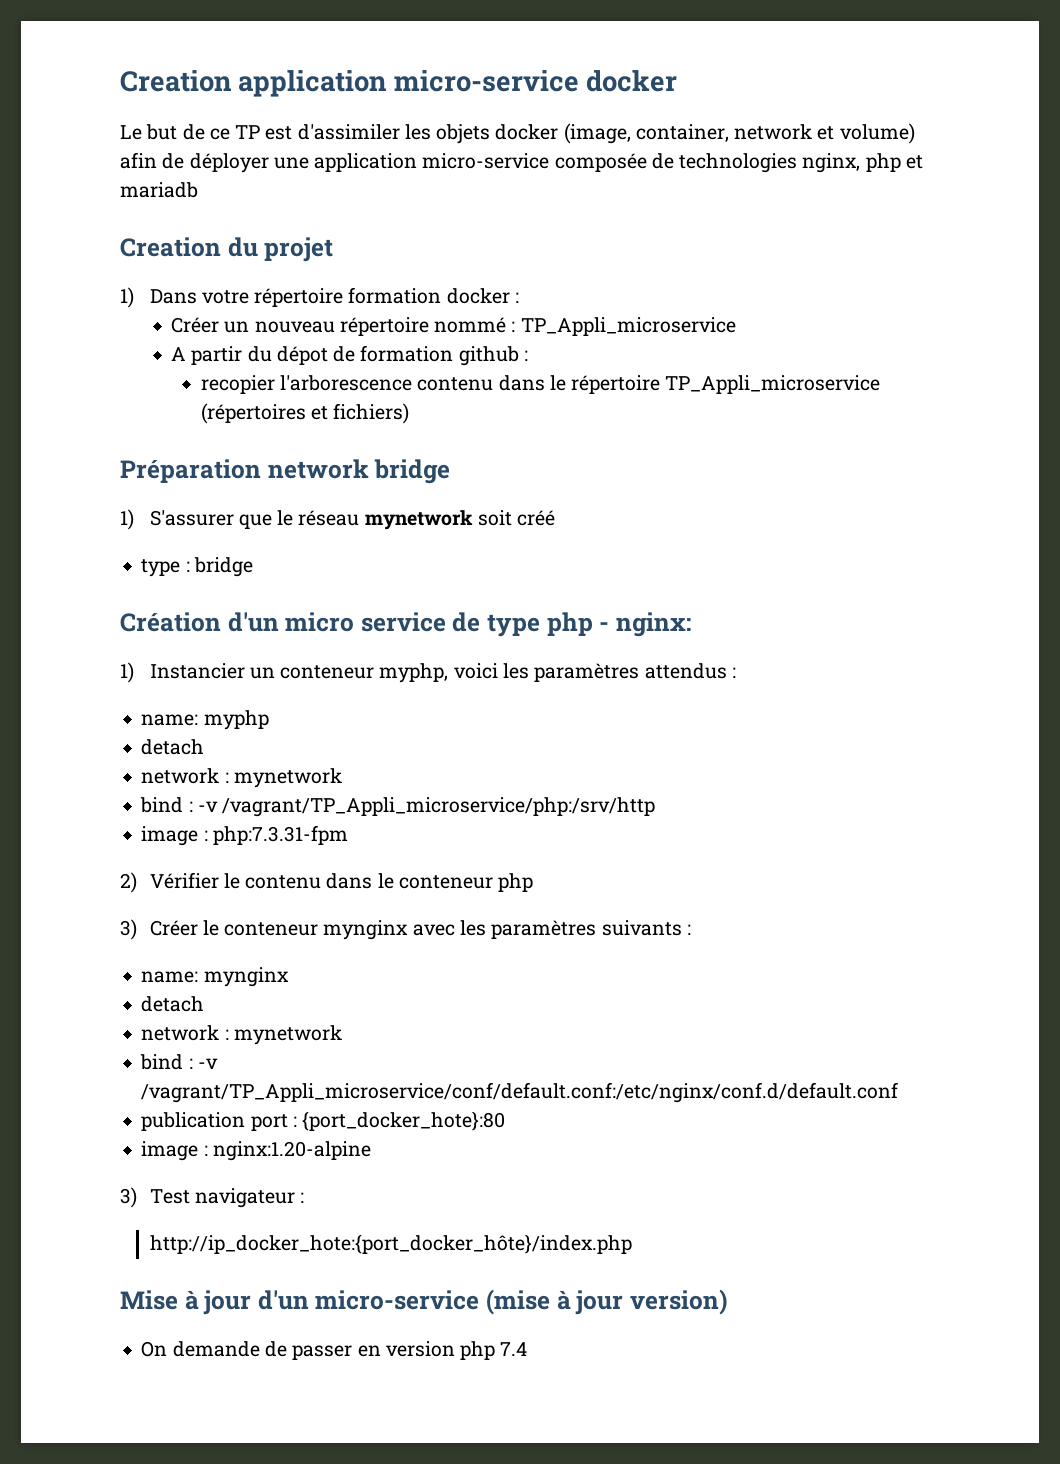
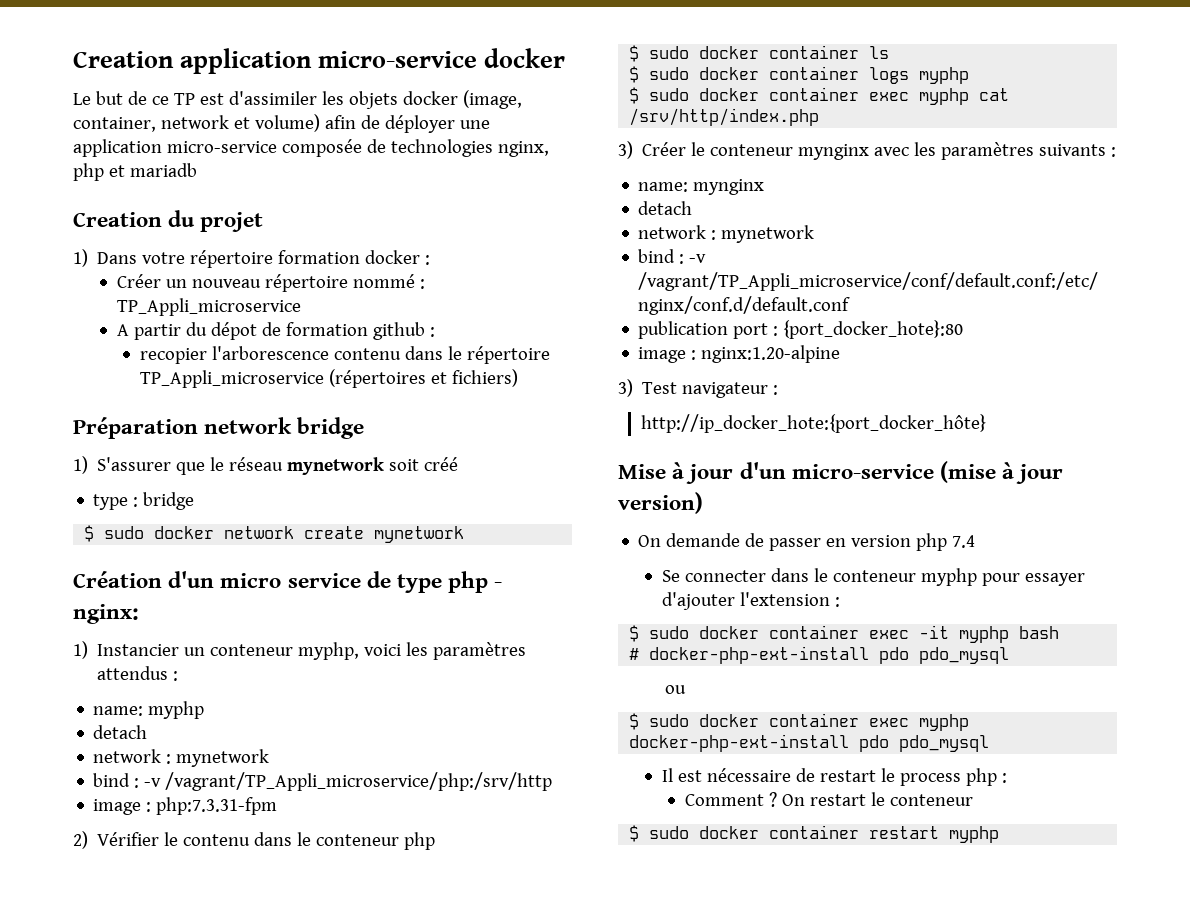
+ $ sudo docker network create mynetwork
+ $ sudo docker container ls
+ $ sudo docker container logs myphp
+ $ sudo docker container exec myphp cat /srv/http/index.php
- http://ip_docker_hote:{port_docker_hôte}/index.php
+ http://ip_docker_hote:{port_docker_hôte}
+ Se connecter dans le conteneur myphp pour essayer d'ajouter l'extension :
+ $ sudo docker container exec -it myphp bash
+ # docker-php-ext-install pdo pdo_mysql
+ ou
+ $ sudo docker container exec myphp docker-php-ext-install pdo pdo_mysql
+ Il est nécessaire de restart le process php :
+ Comment ? On restart le conteneur
+ $ sudo docker container restart myphp

